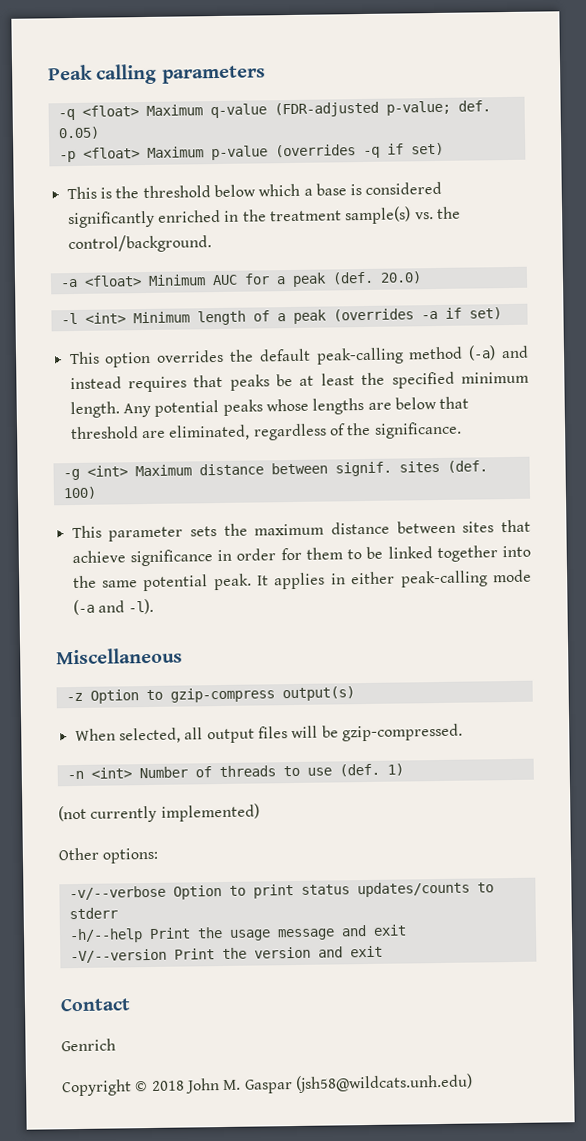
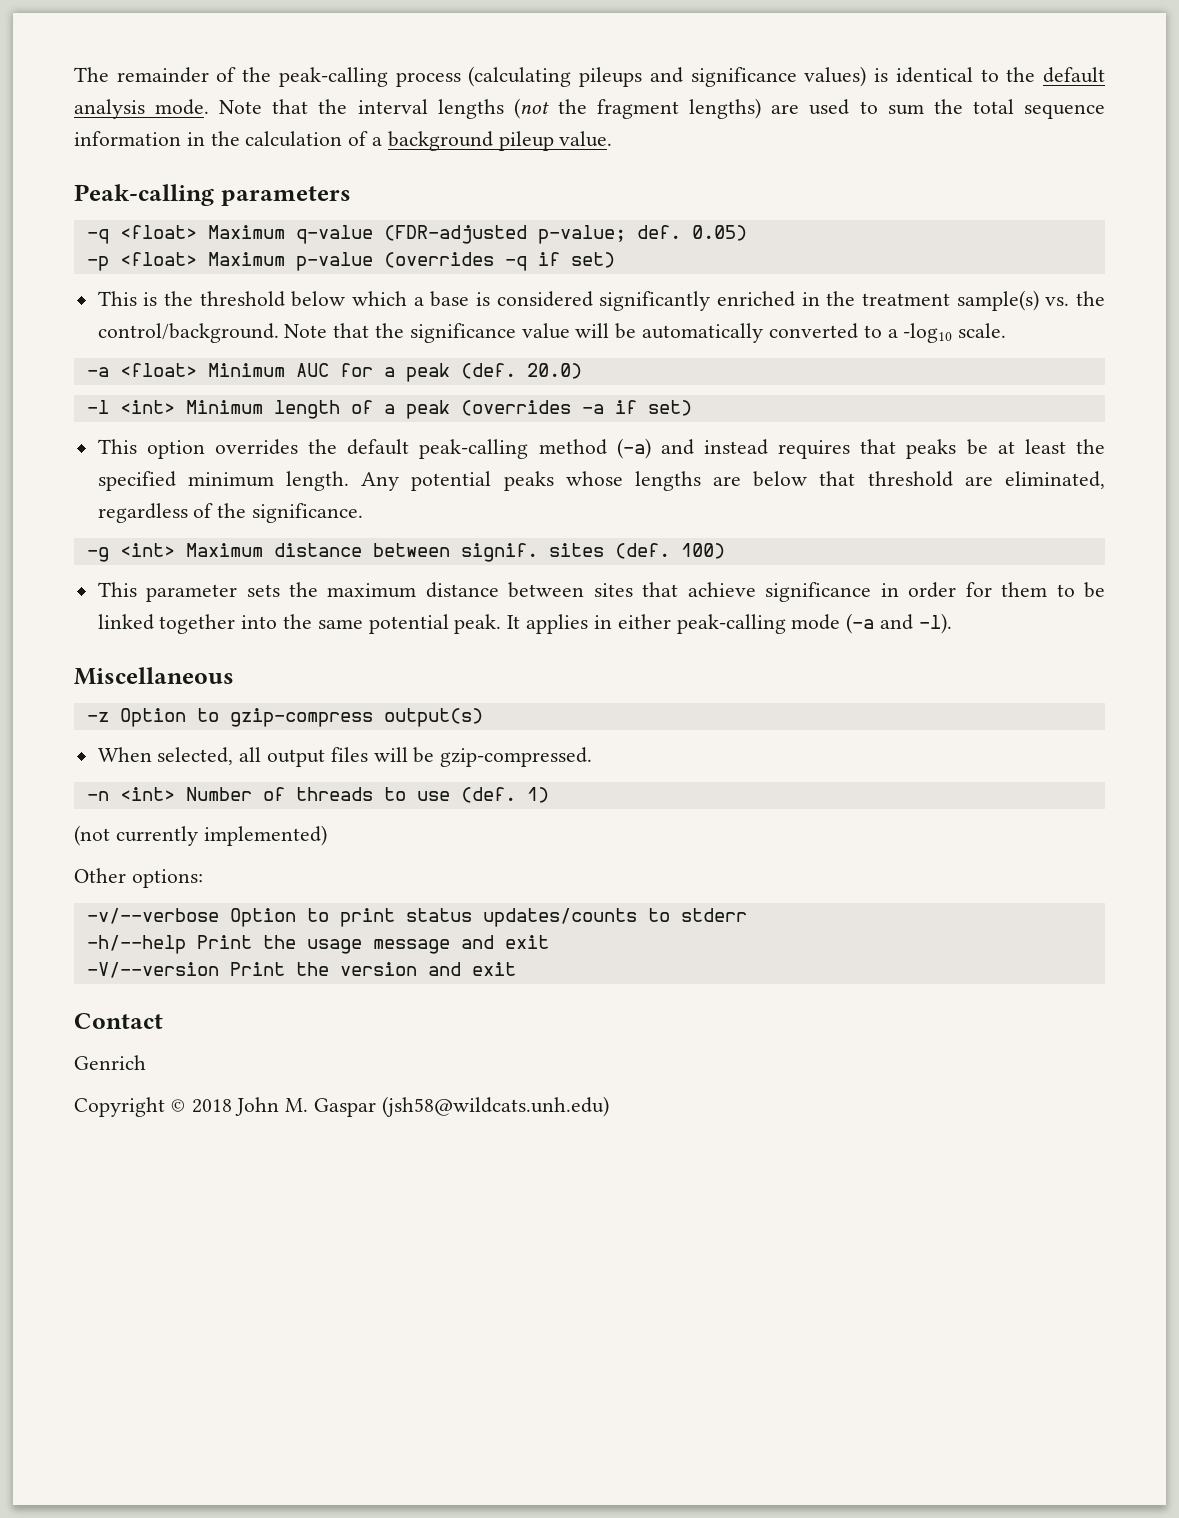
- Peak calling parameters
+ The remainder of the peak-calling process (calculating pileups and significance values) is identical to the default analysis mode. Note that the interval lengths (not the fragment lengths) are used to sum the total sequence information in the calculation of a background pileup value.
+ Peak-calling parameters
+ Note that the significance value will be automatically converted to a -log10 scale.

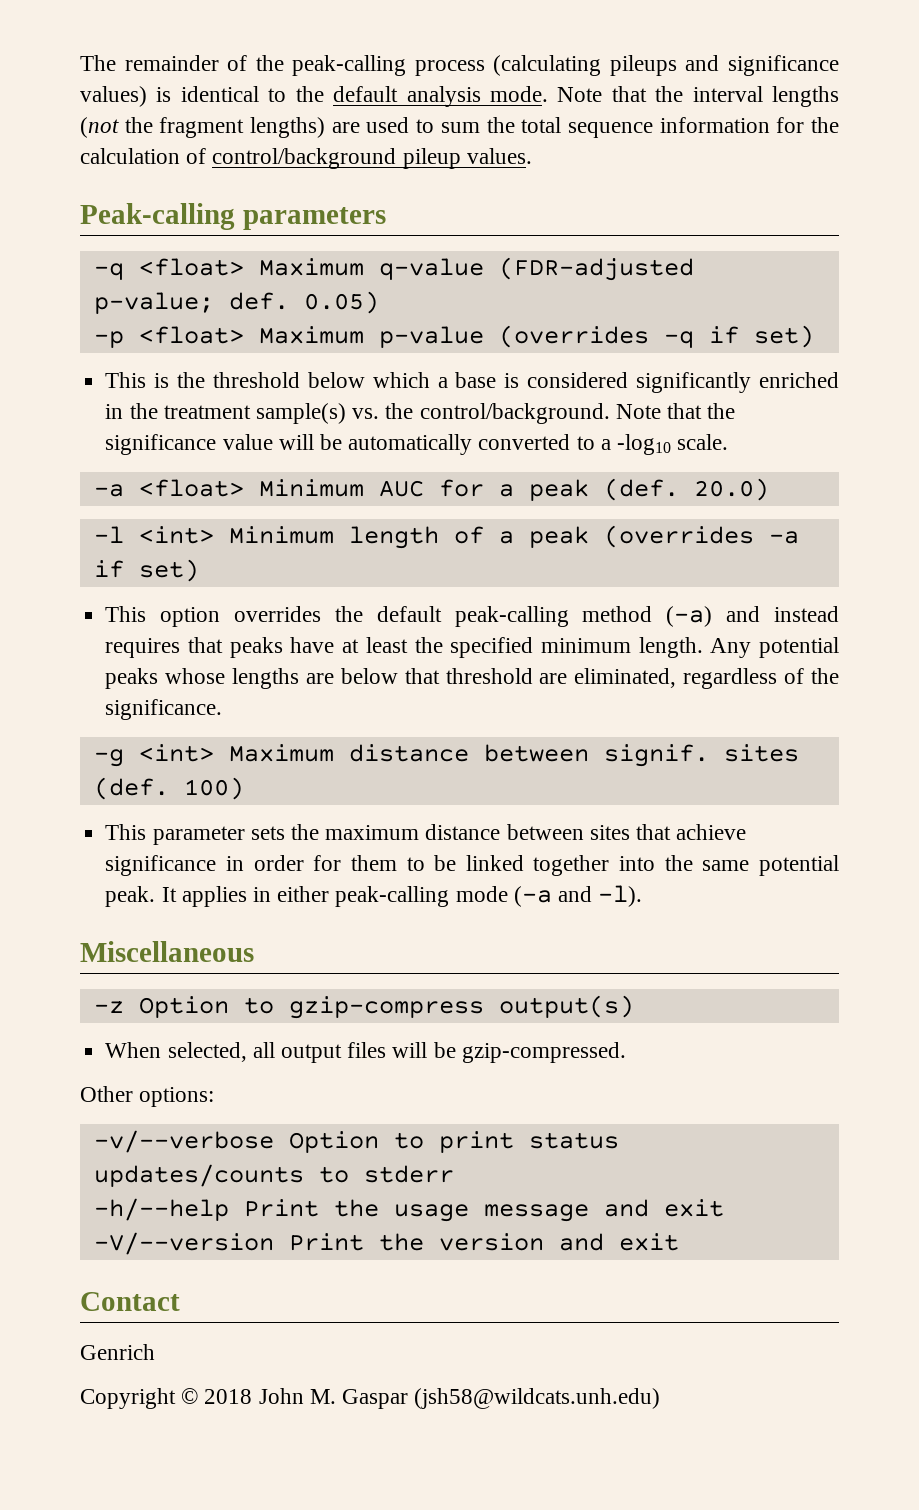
- Note that the interval lengths (not the fragment lengths) are used to sum the total sequence information in the calculation of a background pileup value.
+ Note that the interval lengths (not the fragment lengths) are used to sum the total sequence information for the calculation of control/background pileup values.
- This option overrides the default peak-calling method (-a) and instead requires that peaks be at least the specified minimum length.
+ This option overrides the default peak-calling method (-a) and instead requires that peaks have at least the specified minimum length.
- -n <int> Number of threads to use (def. 1)
- (not currently implemented)

